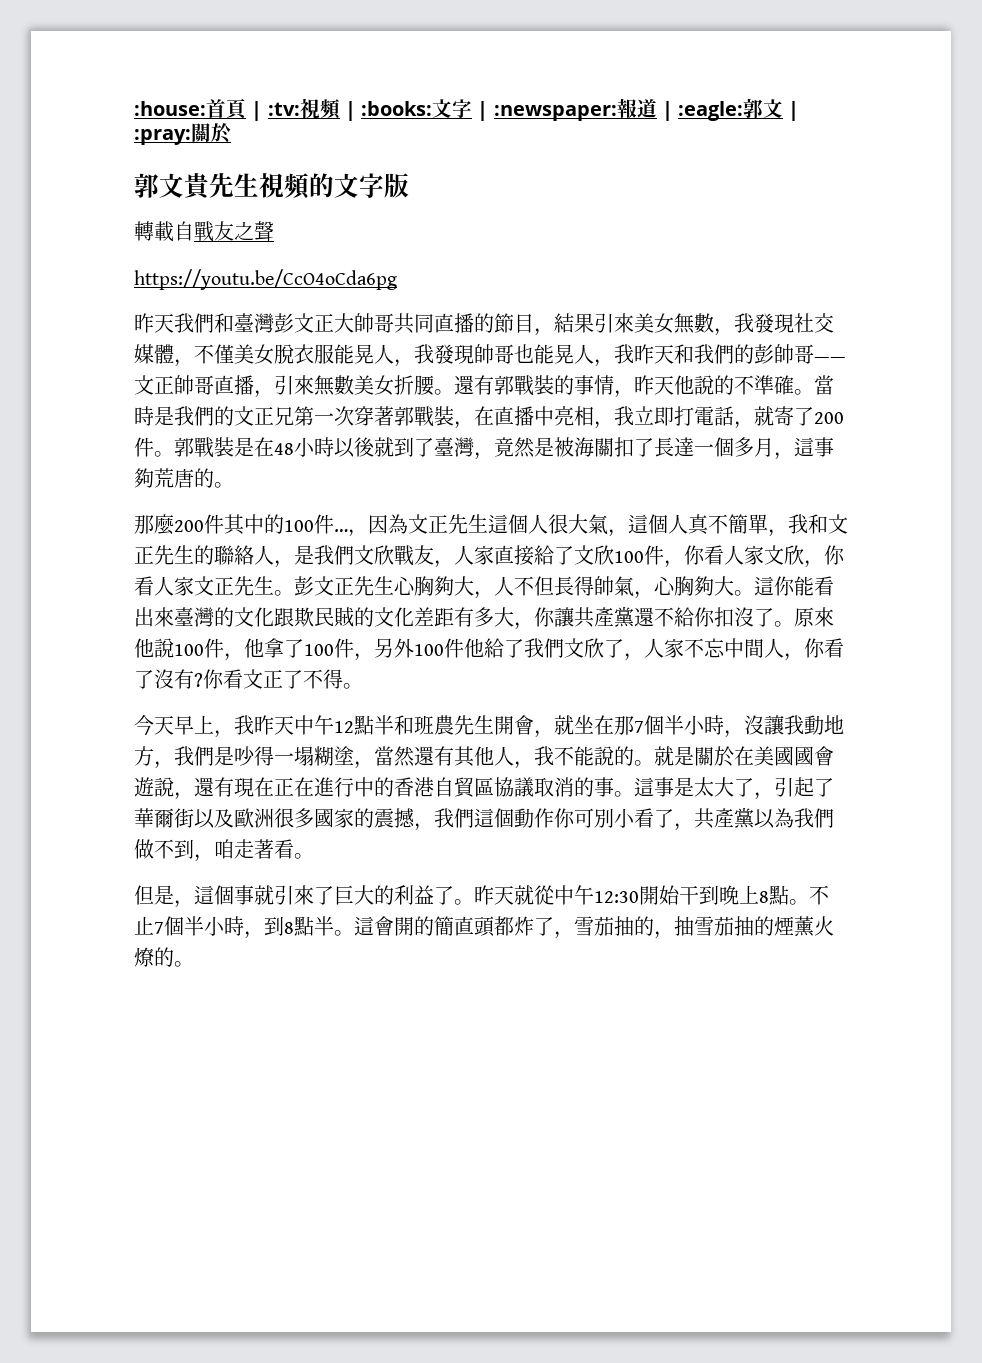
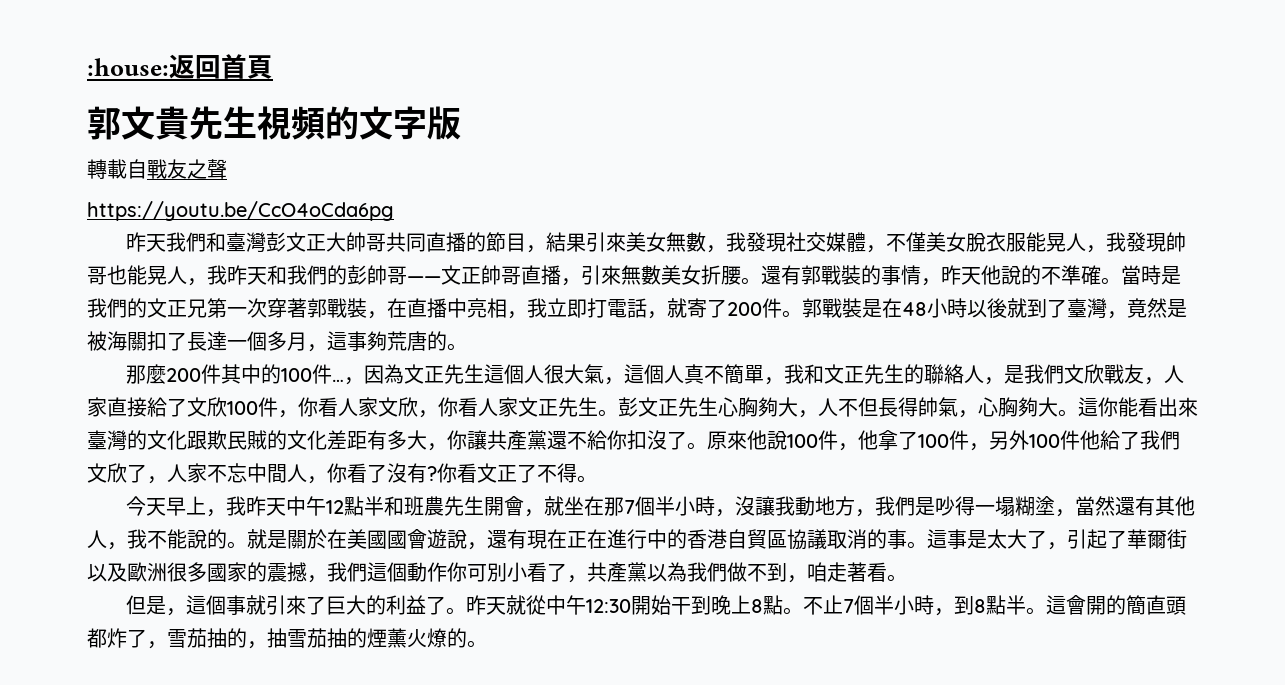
- :house:首頁 | :tv:視頻 | :books:文字 | :newspaper:報道 | :eagle:郭文 | :pray:關於
+ :house:返回首頁

